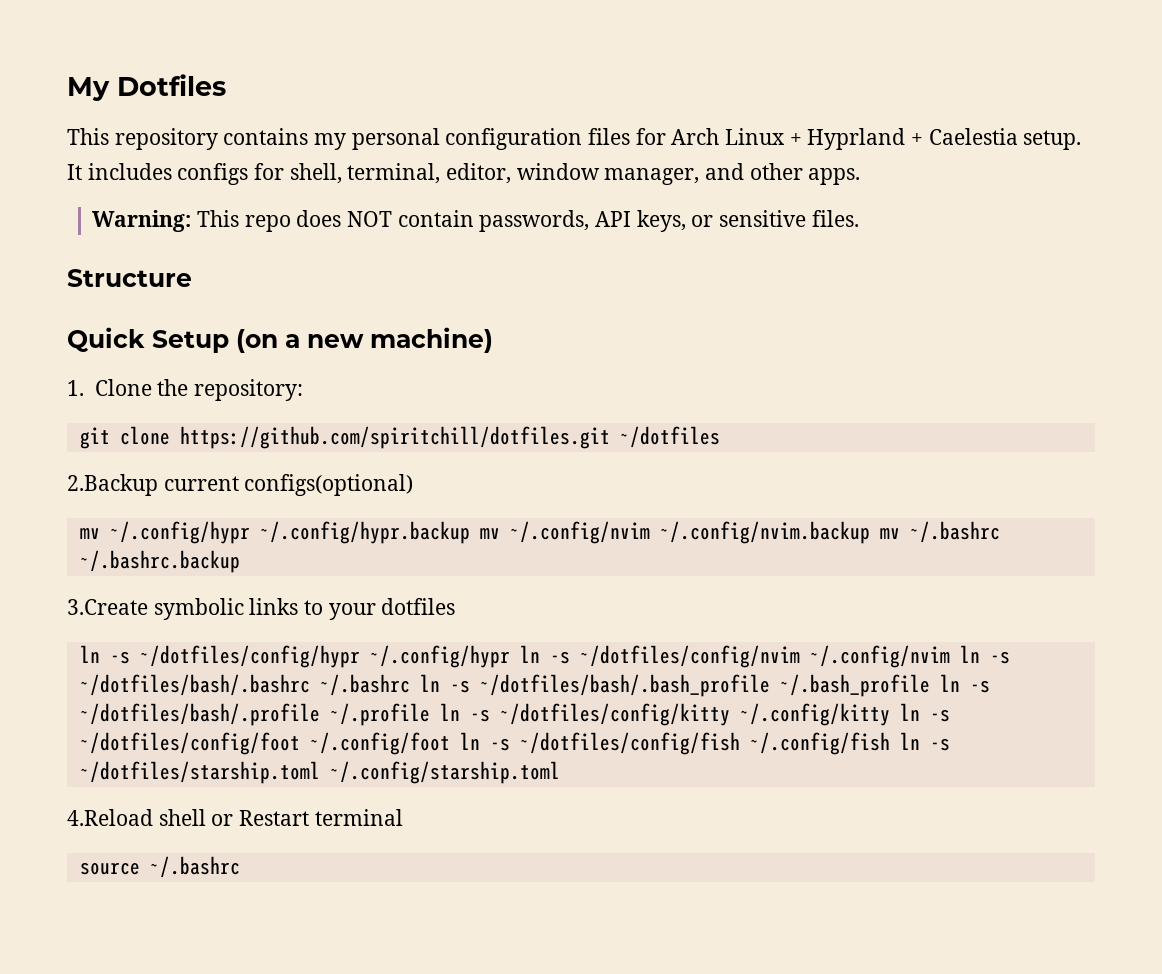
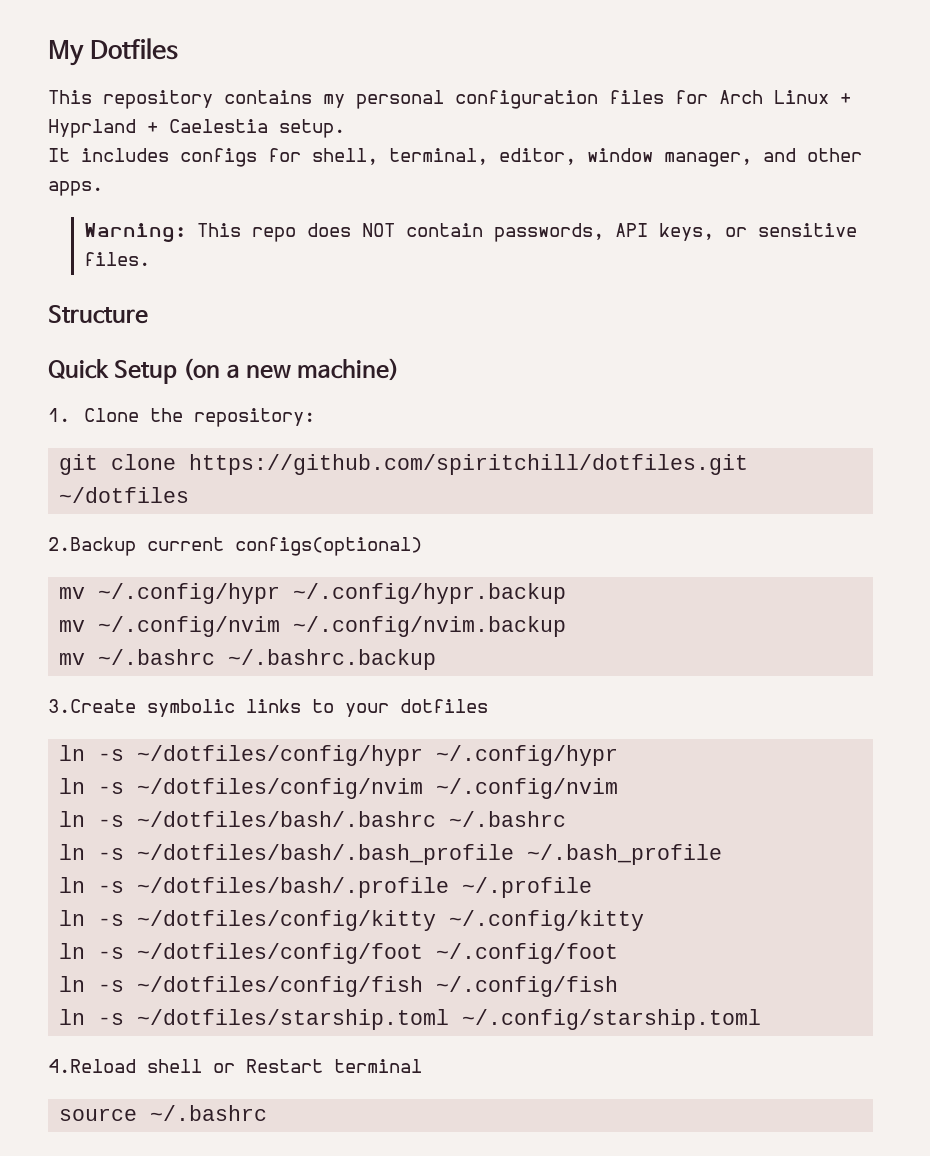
- mv ~/.config/hypr ~/.config/hypr.backup mv ~/.config/nvim ~/.config/nvim.backup mv ~/.bashrc ~/.bashrc.backup
+ mv ~/.config/hypr ~/.config/hypr.backup
+ mv ~/.config/nvim ~/.config/nvim.backup
+ mv ~/.bashrc ~/.bashrc.backup
- ln -s ~/dotfiles/config/hypr ~/.config/hypr ln -s ~/dotfiles/config/nvim ~/.config/nvim ln -s ~/dotfiles/bash/.bashrc ~/.bashrc ln -s ~/dotfiles/bash/.bash_profile ~/.bash_profile ln -s ~/dotfiles/bash/.profile ~/.profile ln -s ~/dotfiles/config/kitty ~/.config/kitty ln -s ~/dotfiles/config/foot ~/.config/foot ln -s ~/dotfiles/config/fish ~/.config/fish ln -s ~/dotfiles/starship.toml ~/.config/starship.toml
+ ln -s ~/dotfiles/config/hypr ~/.config/hypr
+ ln -s ~/dotfiles/config/nvim ~/.config/nvim
+ ln -s ~/dotfiles/bash/.bashrc ~/.bashrc
+ ln -s ~/dotfiles/bash/.bash_profile ~/.bash_profile
+ ln -s ~/dotfiles/bash/.profile ~/.profile
+ ln -s ~/dotfiles/config/kitty ~/.config/kitty
+ ln -s ~/dotfiles/config/foot ~/.config/foot
+ ln -s ~/dotfiles/config/fish ~/.config/fish
+ ln -s ~/dotfiles/starship.toml ~/.config/starship.toml

